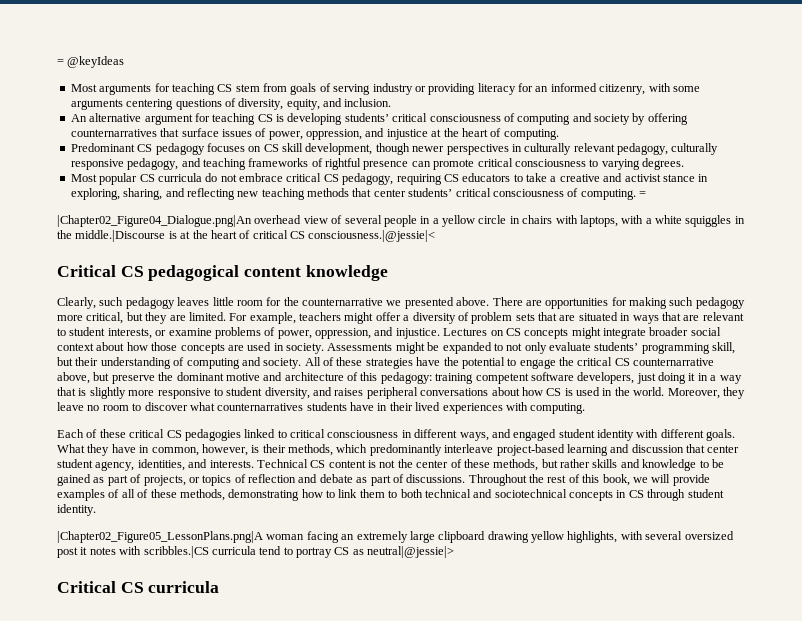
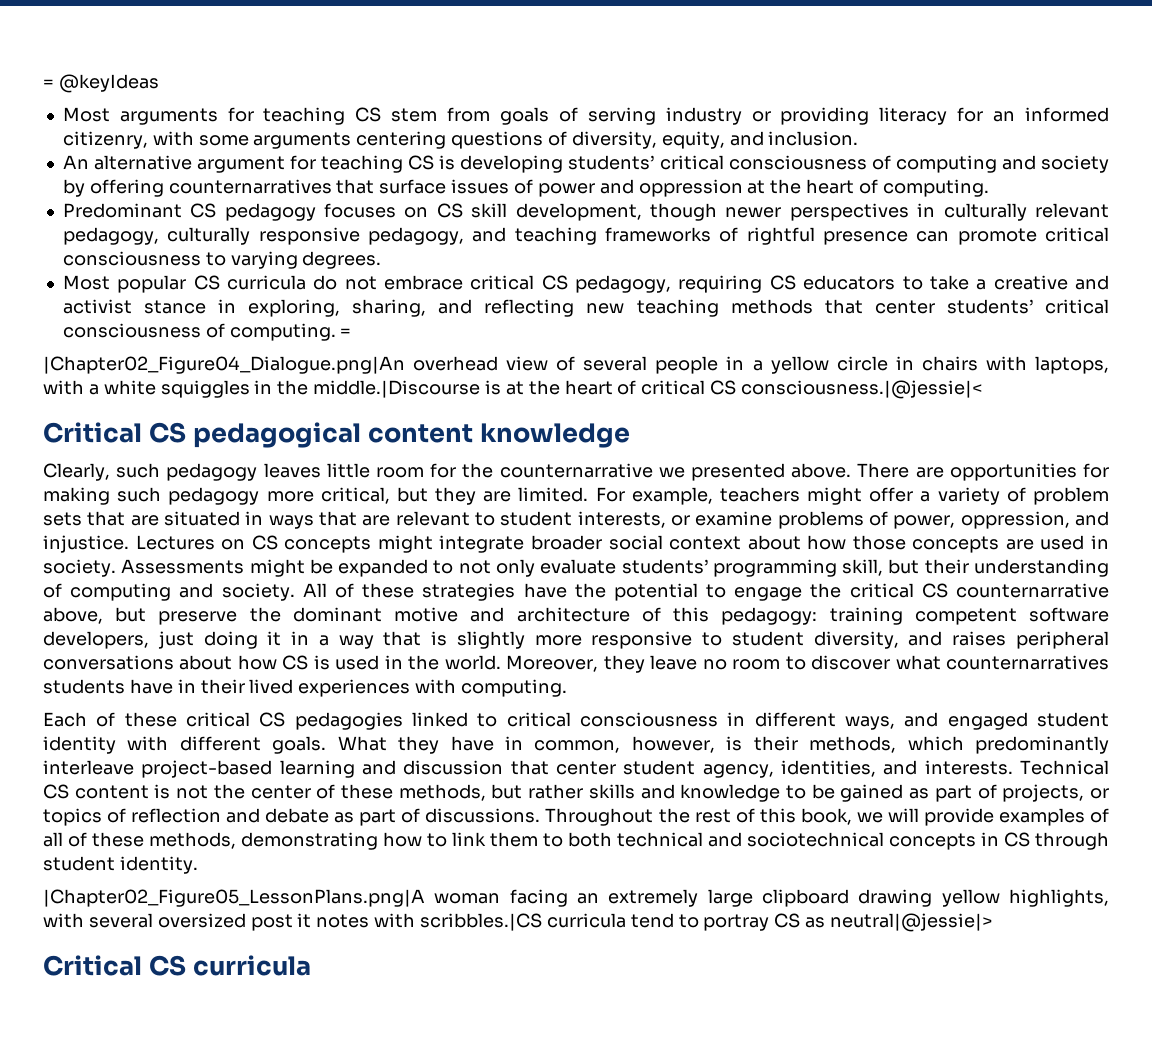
- An alternative argument for teaching CS is developing students’ critical consciousness of computing and society by offering counternarratives that surface issues of power, oppression, and injustice at the heart of computing.
+ An alternative argument for teaching CS is developing students’ critical consciousness of computing and society by offering counternarratives that surface issues of power and oppression at the heart of computing.
- For example, teachers might offer a diversity of problem sets that are situated in ways that are relevant to student interests, or examine problems of power, oppression, and injustice.
+ For example, teachers might offer a variety of problem sets that are situated in ways that are relevant to student interests, or examine problems of power, oppression, and injustice.

